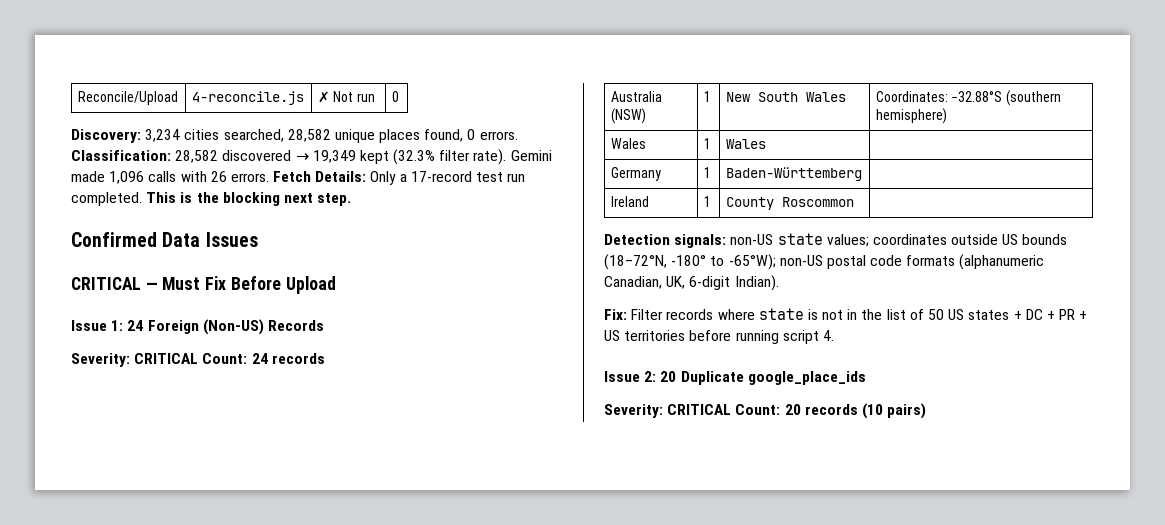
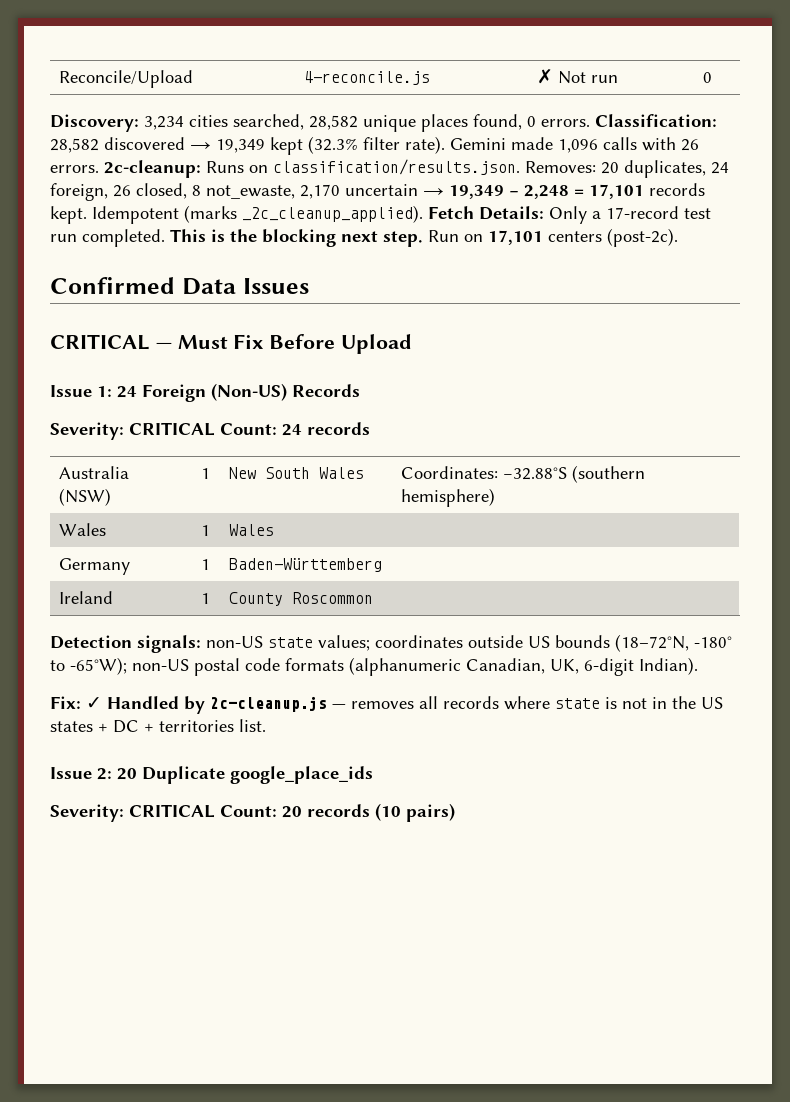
+ 2c-cleanup: Runs on classification/results.json. Removes: 20 duplicates, 24 foreign, 26 closed, 8 not_ewaste, 2,170 uncertain → 19,349 − 2,248 = 17,101 records kept. Idempotent (marks _2c_cleanup_applied).
+ Run on 17,101 centers (post-2c).
- Fix: Filter records where state is not in the list of 50 US states + DC + PR + US territories before running script 4.
+ Fix: ✓ Handled by 2c-cleanup.js — removes all records where state is not in the US states + DC + territories list.

